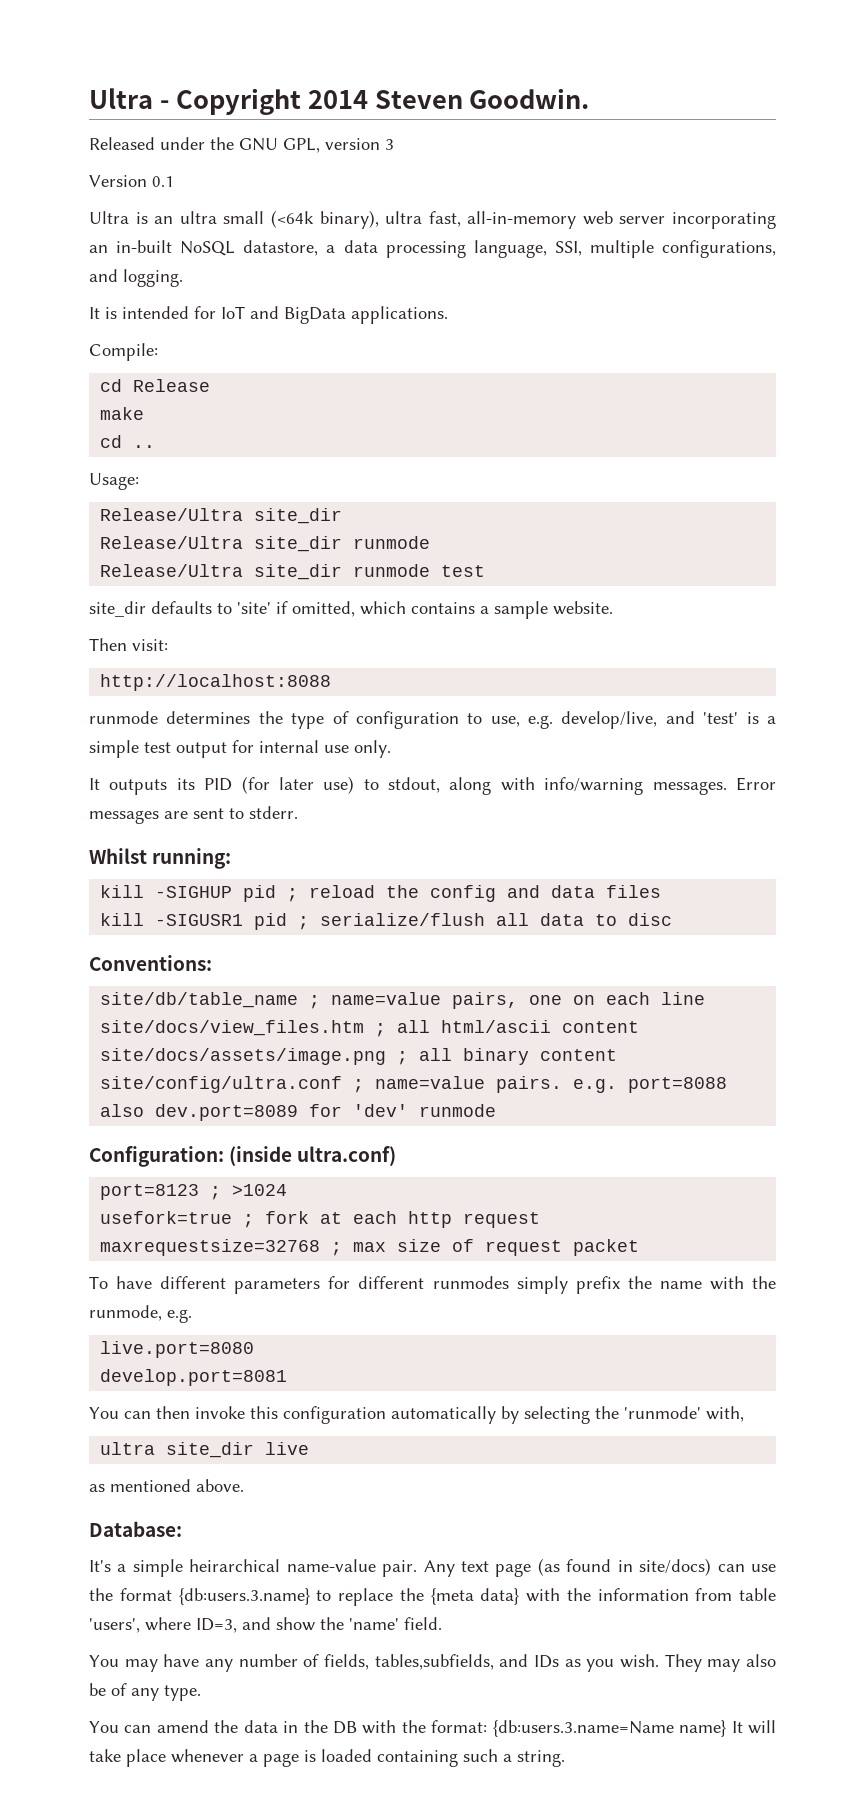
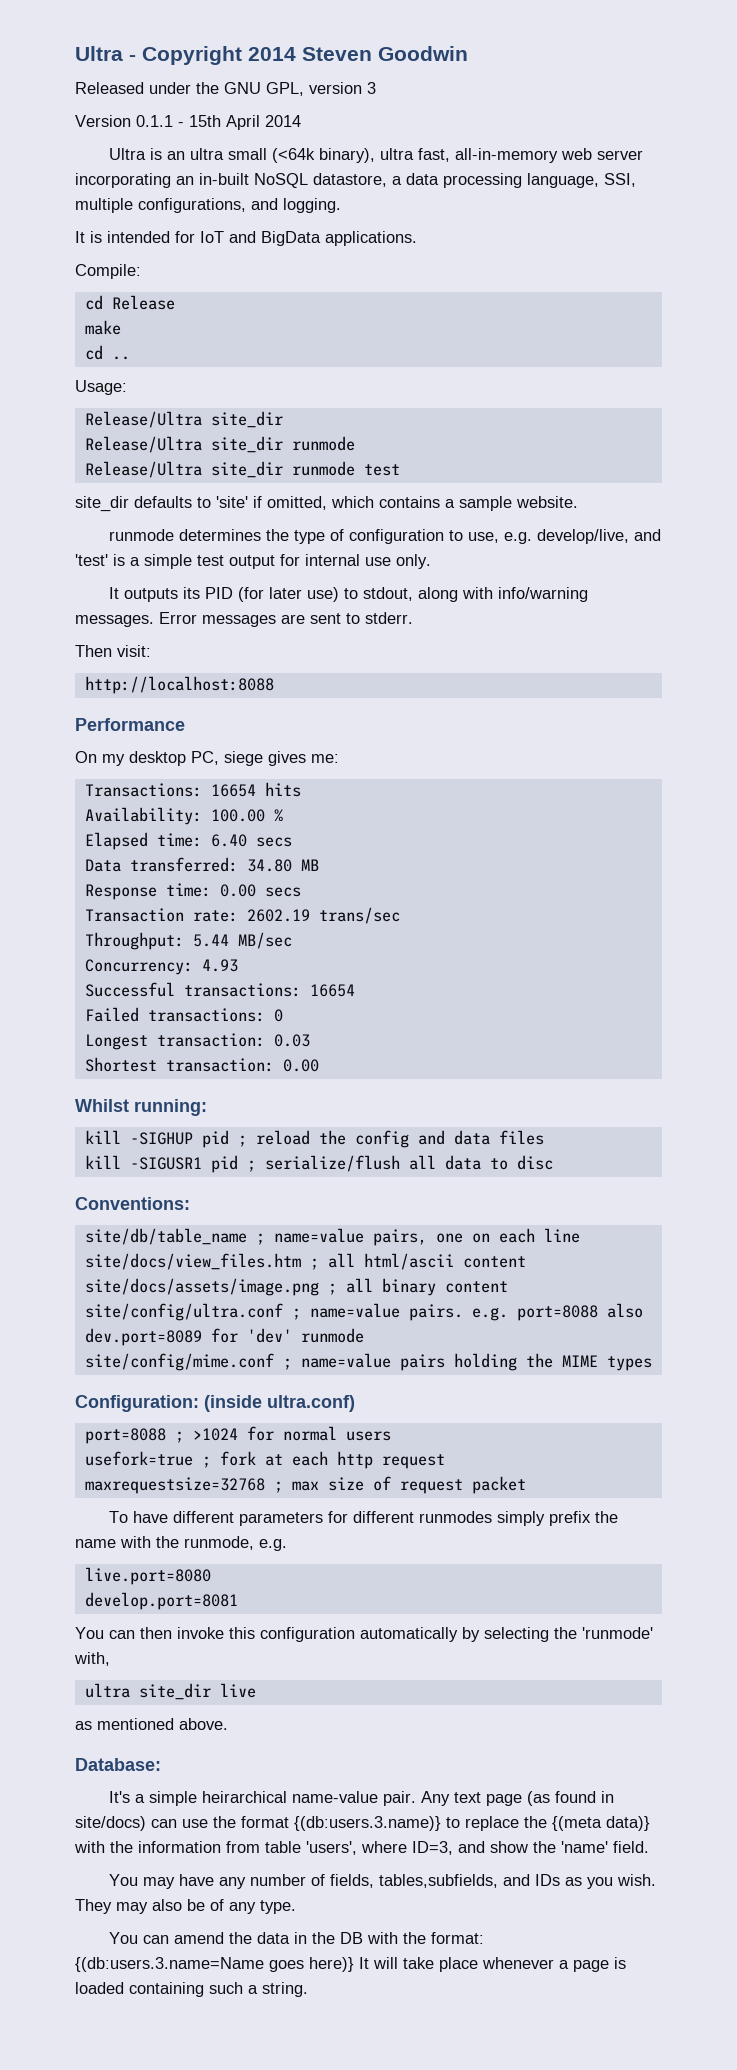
- Ultra - Copyright 2014 Steven Goodwin.
+ Ultra - Copyright 2014 Steven Goodwin
- Version 0.1
+ Version 0.1.1 - 15th April 2014
- Then visit:
- http://localhost:8088
+ Then visit:
+ http://localhost:8088
+ Performance
+ On my desktop PC, siege gives me:
+ Transactions: 16654 hits
+ Availability: 100.00 %
+ Elapsed time: 6.40 secs
+ Data transferred: 34.80 MB
+ Response time: 0.00 secs
+ Transaction rate: 2602.19 trans/sec
+ Throughput: 5.44 MB/sec
+ Concurrency: 4.93
+ Successful transactions: 16654
+ Failed transactions: 0
+ Longest transaction: 0.03
+ Shortest transaction: 0.00
+ site/config/mime.conf ; name=value pairs holding the MIME types
- port=8123 ; >1024
+ port=8088 ; >1024 for normal users
- Any text page (as found in site/docs) can use the format {db:users.3.name} to replace the {meta data} with the information from table 'users', where ID=3, and show the 'name' field.
+ Any text page (as found in site/docs) can use the format {(db:users.3.name)} to replace the {(meta data)} with the information from table 'users', where ID=3, and show the 'name' field.
- You can amend the data in the DB with the format: {db:users.3.name=Name name} It will take place whenever a page is loaded containing such a string.
+ You can amend the data in the DB with the format: {(db:users.3.name=Name goes here)} It will take place whenever a page is loaded containing such a string.

